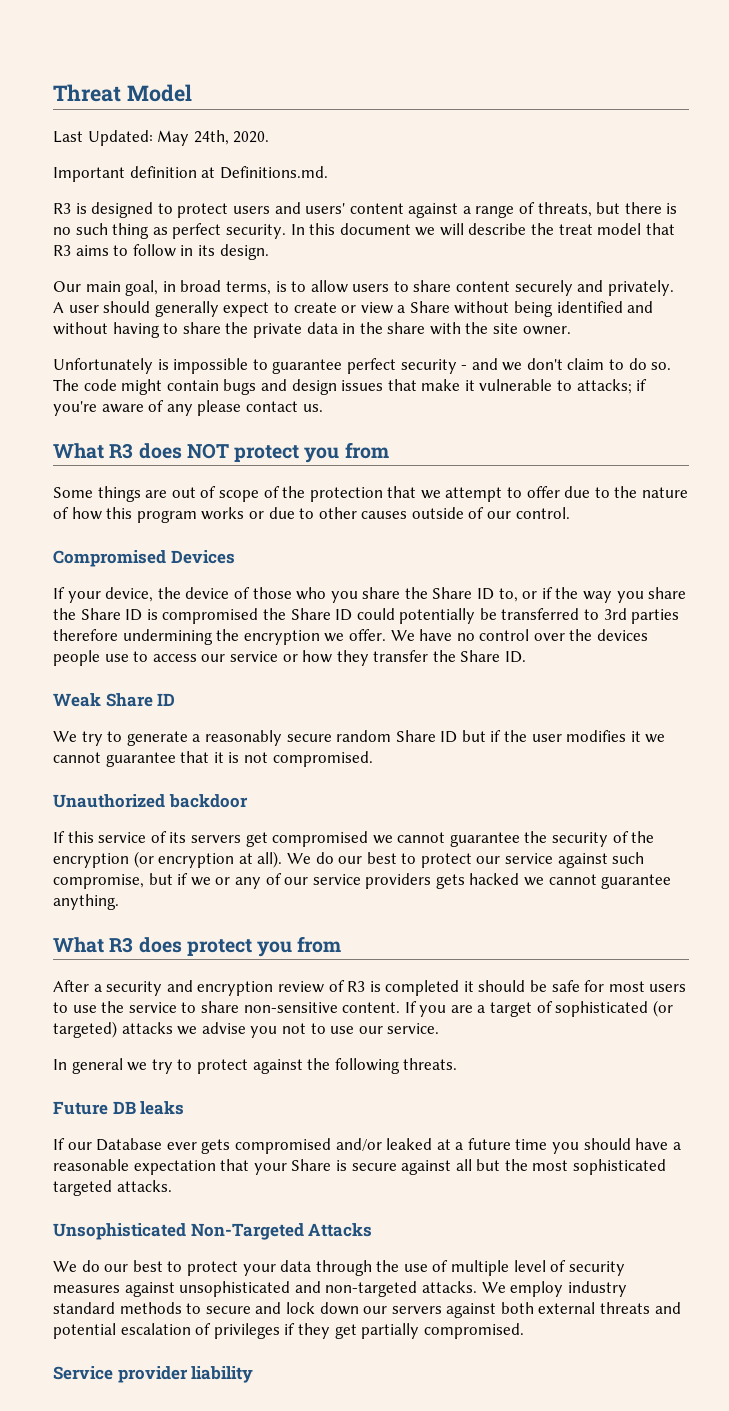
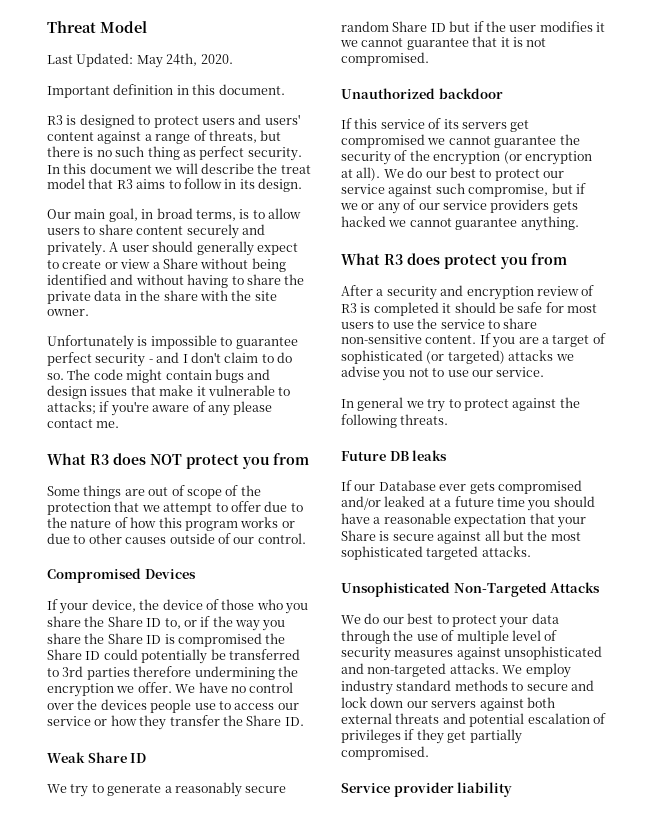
- Important definition at Definitions.md.
+ Important definition in this document.
- Unfortunately is impossible to guarantee perfect security - and we don't claim to do so.
+ Unfortunately is impossible to guarantee perfect security - and I don't claim to do so.
- The code might contain bugs and design issues that make it vulnerable to attacks; if you're aware of any please contact us.
+ The code might contain bugs and design issues that make it vulnerable to attacks; if you're aware of any please contact me.

